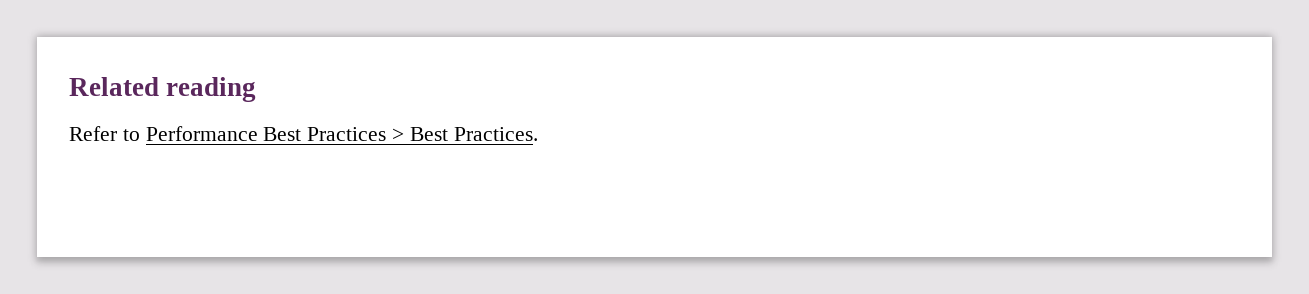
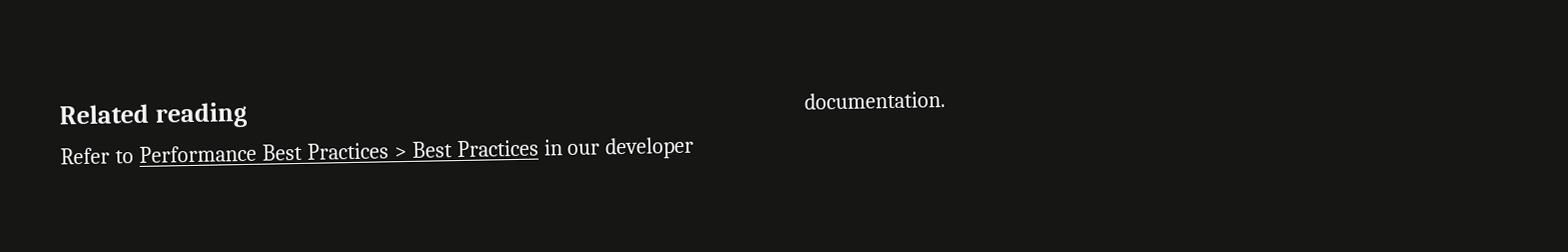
- Refer to Performance Best Practices > Best Practices.
+ Refer to Performance Best Practices > Best Practices in our developer documentation.

